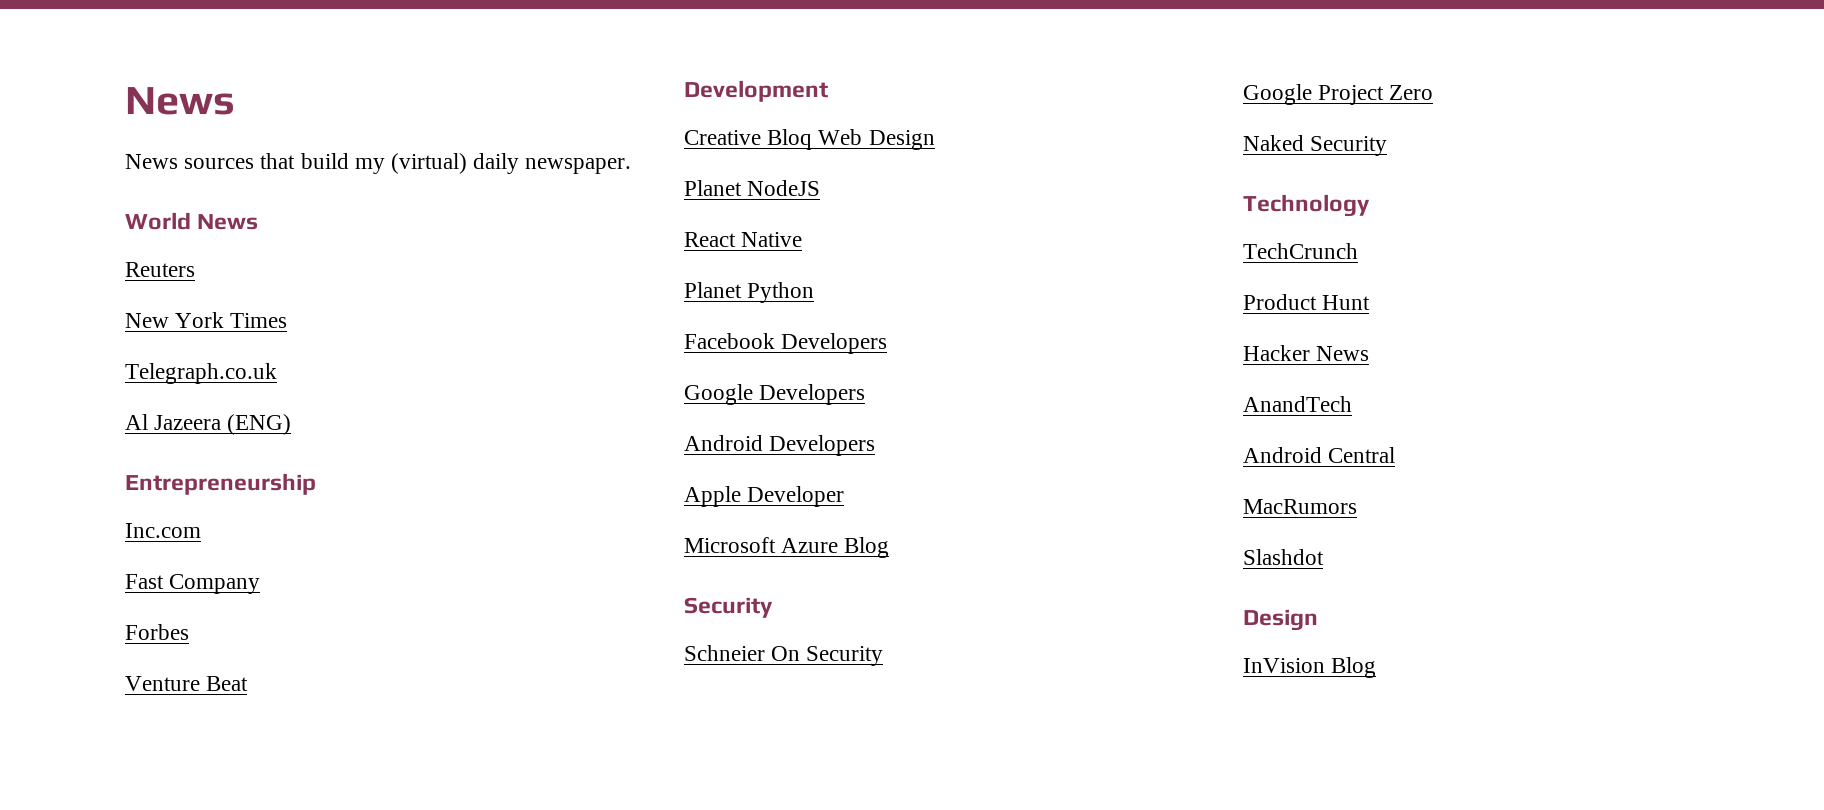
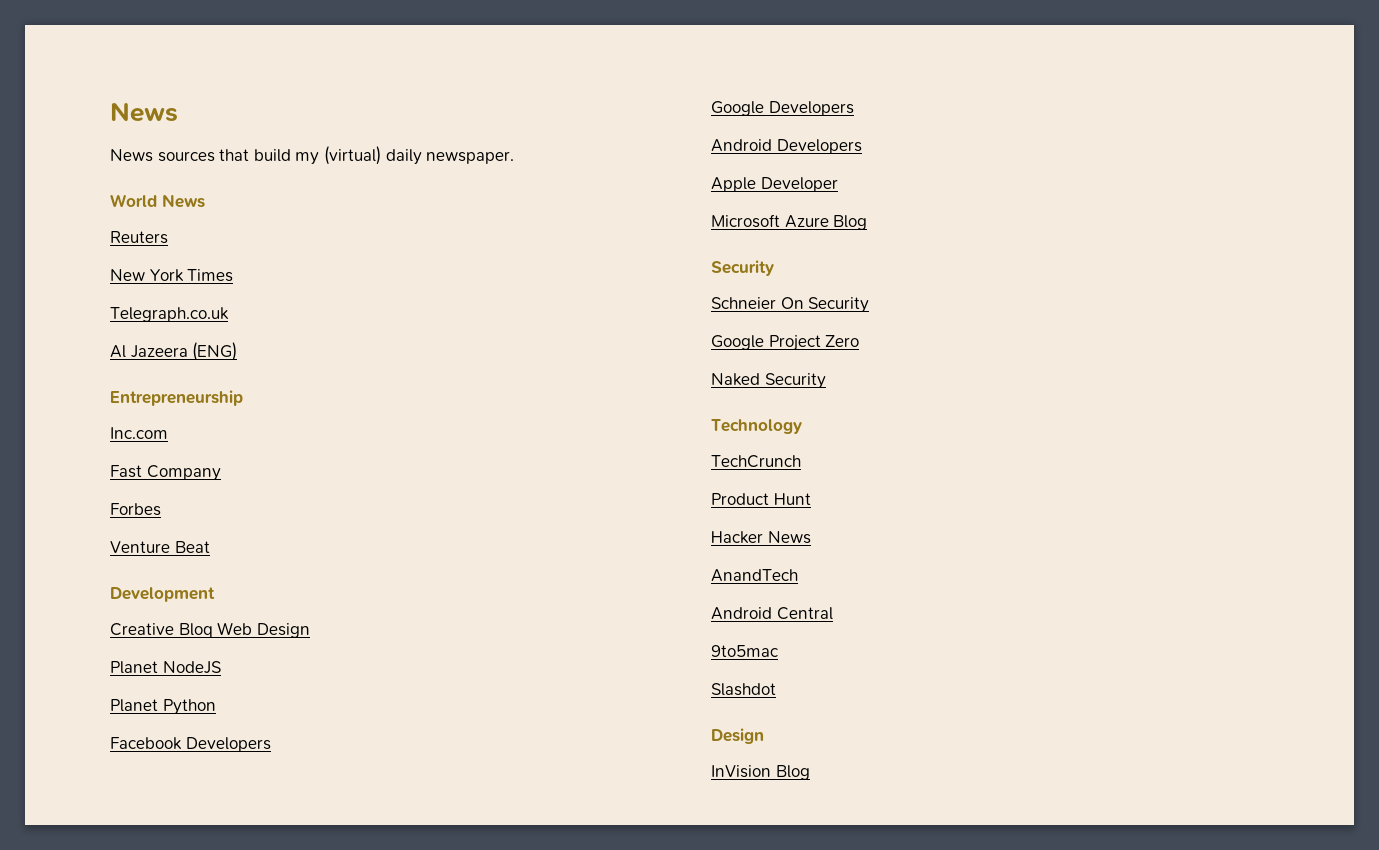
- React Native
- MacRumors
+ 9to5mac

